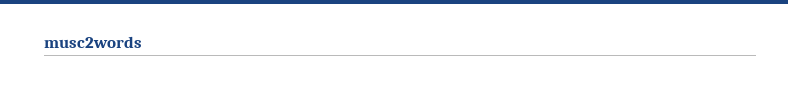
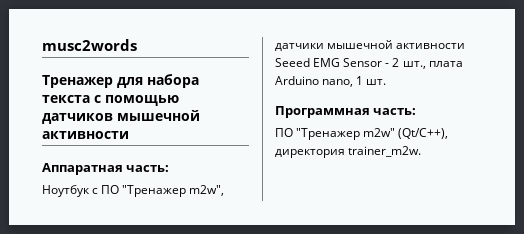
+ Тренажер для набора текста с помощью датчиков мышечной активности
+ Аппаратная часть:
+ Ноутбук с ПО "Тренажер m2w", датчики мышечной активности Seeed EMG Sensor - 2 шт., плата Arduino nano, 1 шт.
+ Программная часть:
+ ПО "Тренажер m2w" (Qt/C++), директория trainer_m2w.

